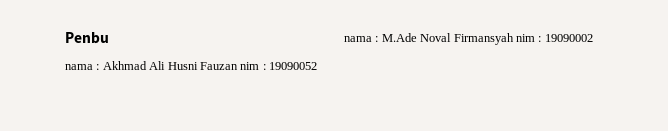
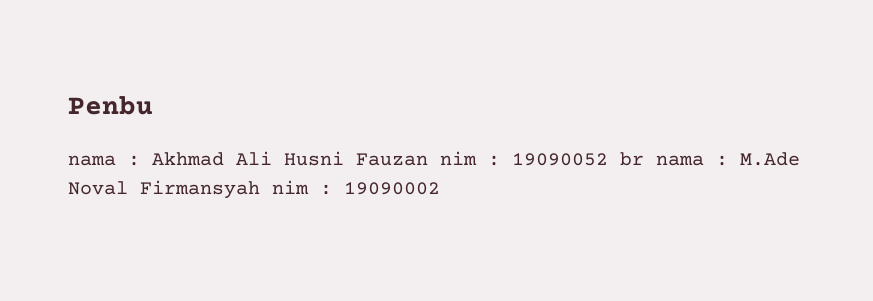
- nama : Akhmad Ali Husni Fauzan nim : 19090052 nama : M.Ade Noval Firmansyah nim : 19090002
+ nama : Akhmad Ali Husni Fauzan nim : 19090052 br nama : M.Ade Noval Firmansyah nim : 19090002

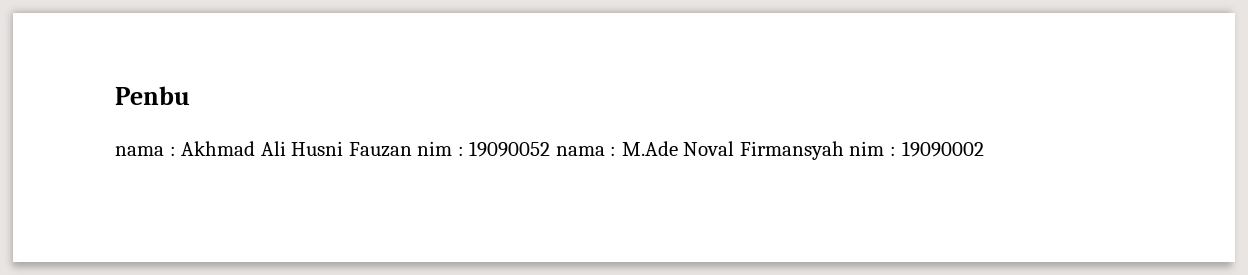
- nama : Akhmad Ali Husni Fauzan nim : 19090052 br nama : M.Ade Noval Firmansyah nim : 19090002
+ nama : Akhmad Ali Husni Fauzan nim : 19090052 nama : M.Ade Noval Firmansyah nim : 19090002

